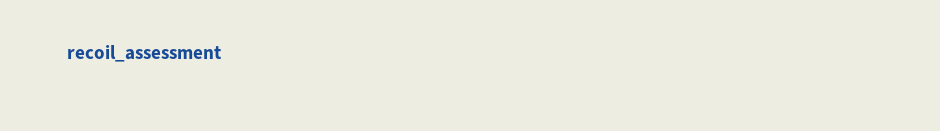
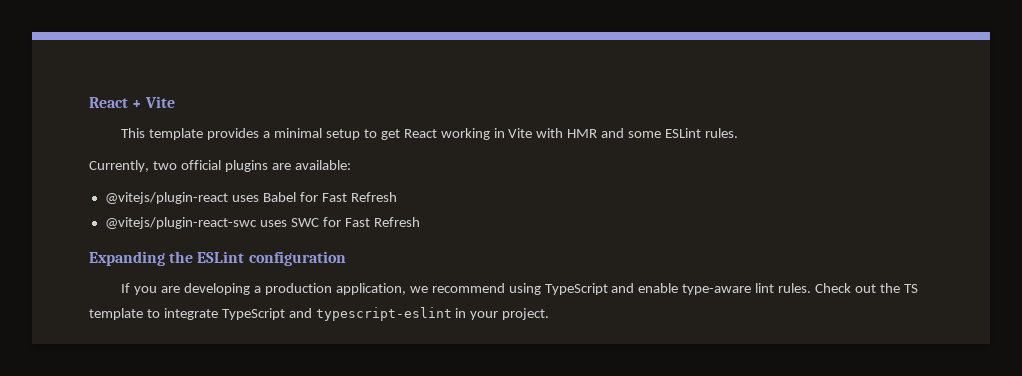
- recoil_assessment
+ React + Vite
+ This template provides a minimal setup to get React working in Vite with HMR and some ESLint rules.
+ Currently, two official plugins are available:
+ @vitejs/plugin-react uses Babel for Fast Refresh
+ @vitejs/plugin-react-swc uses SWC for Fast Refresh
+ Expanding the ESLint configuration
+ If you are developing a production application, we recommend using TypeScript and enable type-aware lint rules. Check out the TS template to integrate TypeScript and typescript-eslint in your project.

